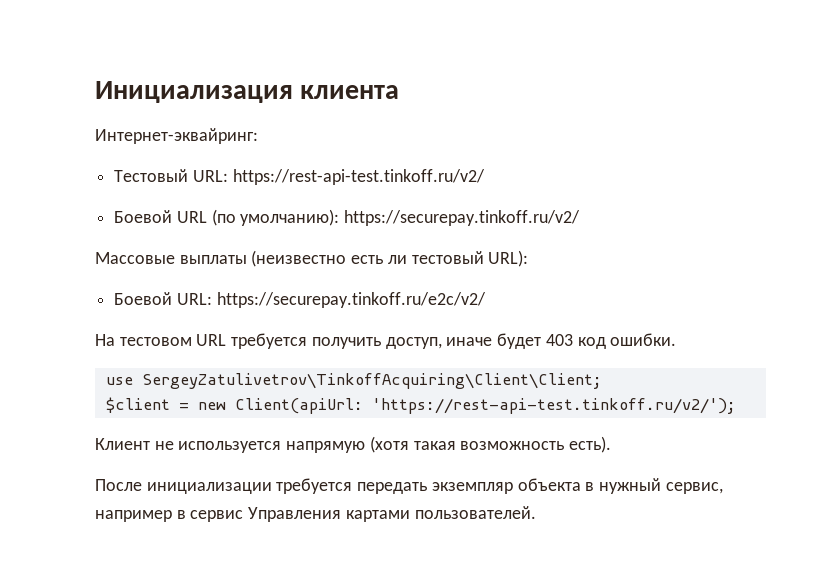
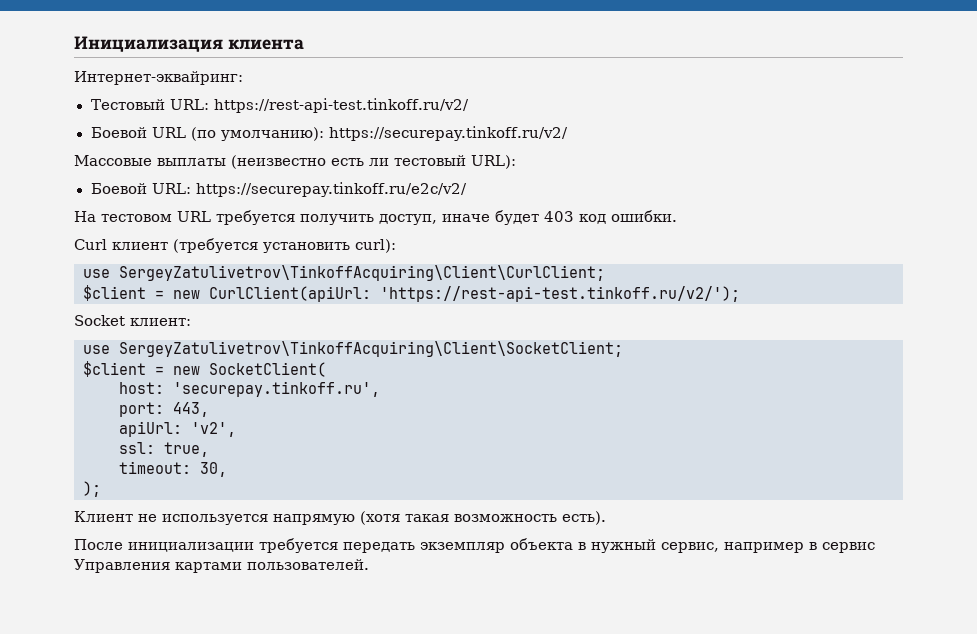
- use SergeyZatulivetrov\TinkoffAcquiring\Client\Client;
- $client = new Client(apiUrl: 'https://rest-api-test.tinkoff.ru/v2/');
+ Curl клиент (требуется установить curl):
+ use SergeyZatulivetrov\TinkoffAcquiring\Client\CurlClient;
+ $client = new CurlClient(apiUrl: 'https://rest-api-test.tinkoff.ru/v2/');
+ Socket клиент:
+ use SergeyZatulivetrov\TinkoffAcquiring\Client\SocketClient;
+ $client = new SocketClient(
+ host: 'securepay.tinkoff.ru',
+ port: 443,
+ apiUrl: 'v2',
+ ssl: true,
+ timeout: 30,
+ );

